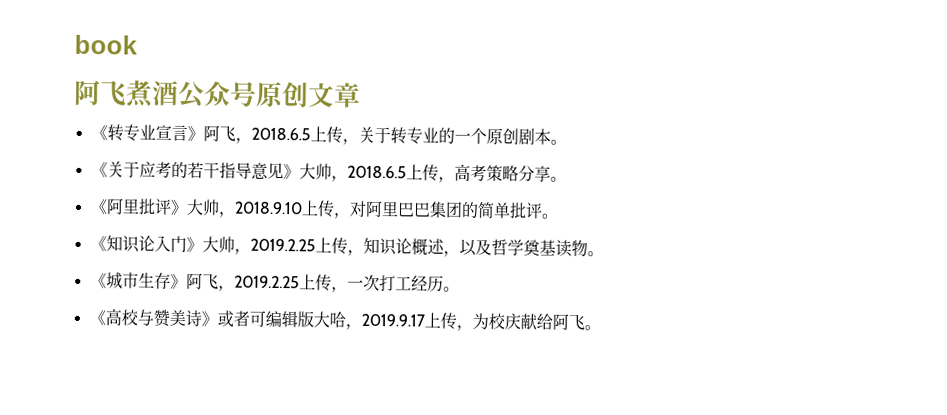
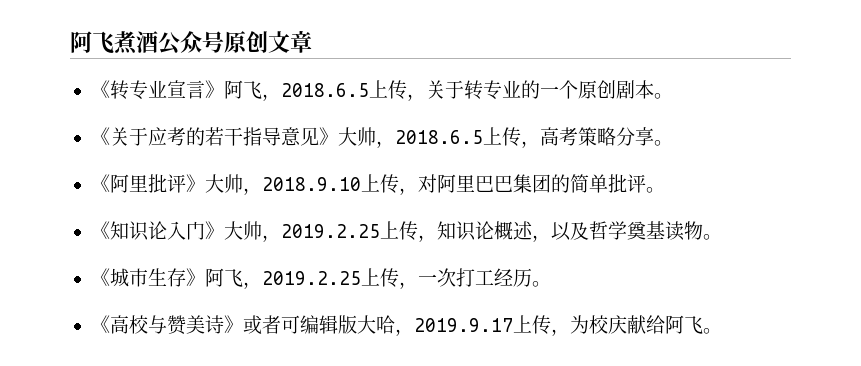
- book

